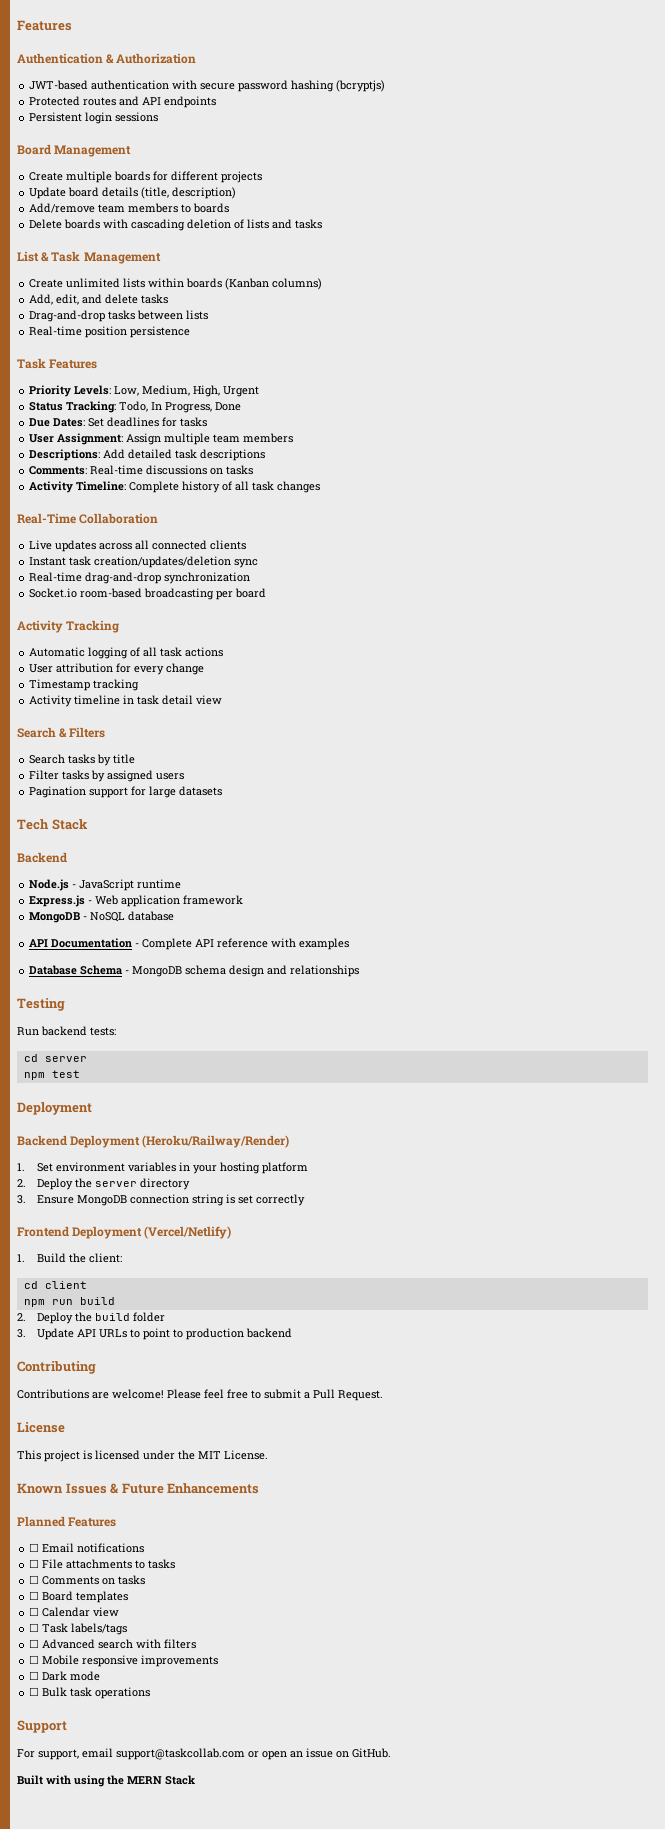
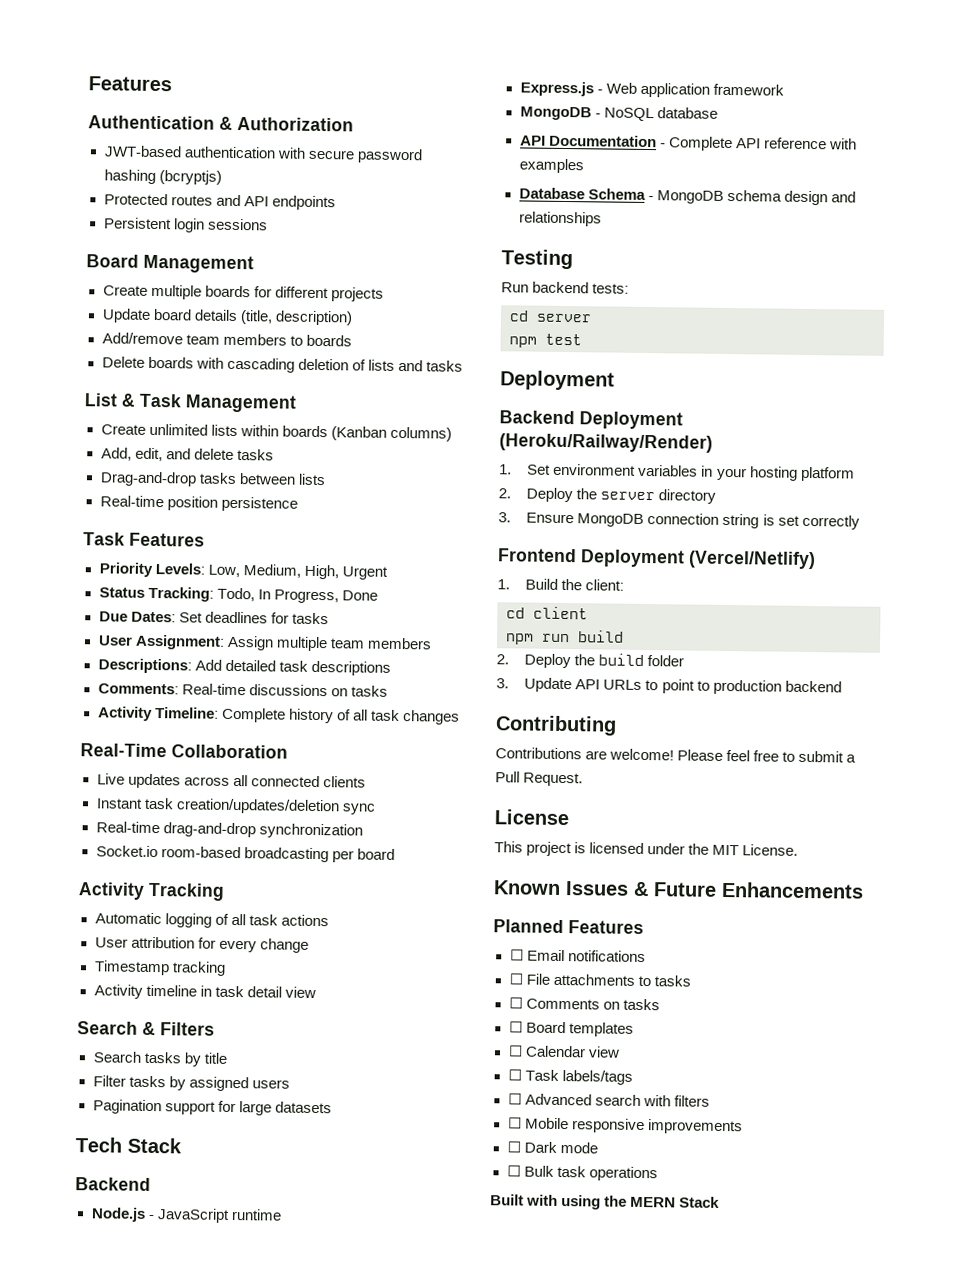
- Support
- For support, email support@taskcollab.com or open an issue on GitHub.

